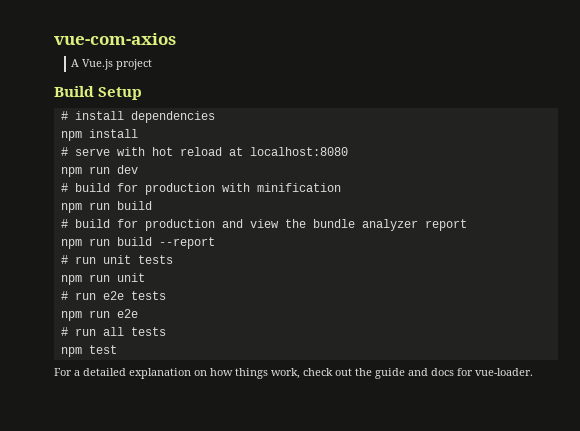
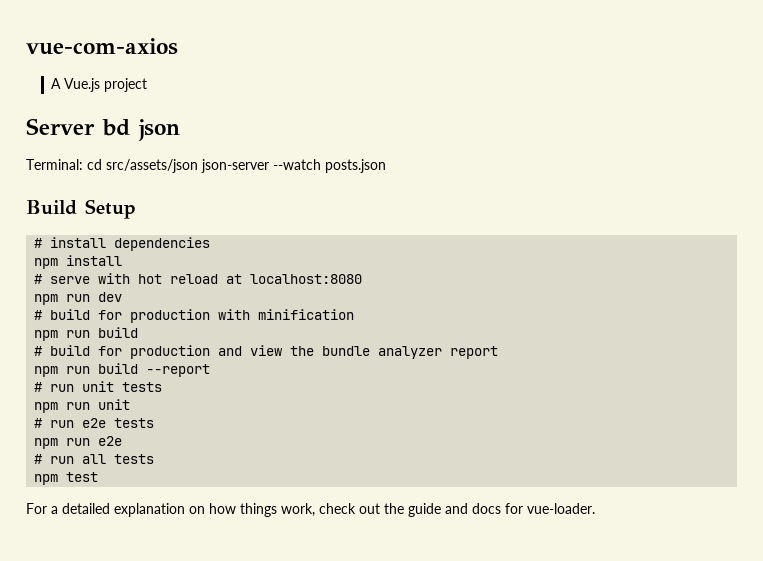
+ Server bd json
+ Terminal: cd src/assets/json json-server --watch posts.json

